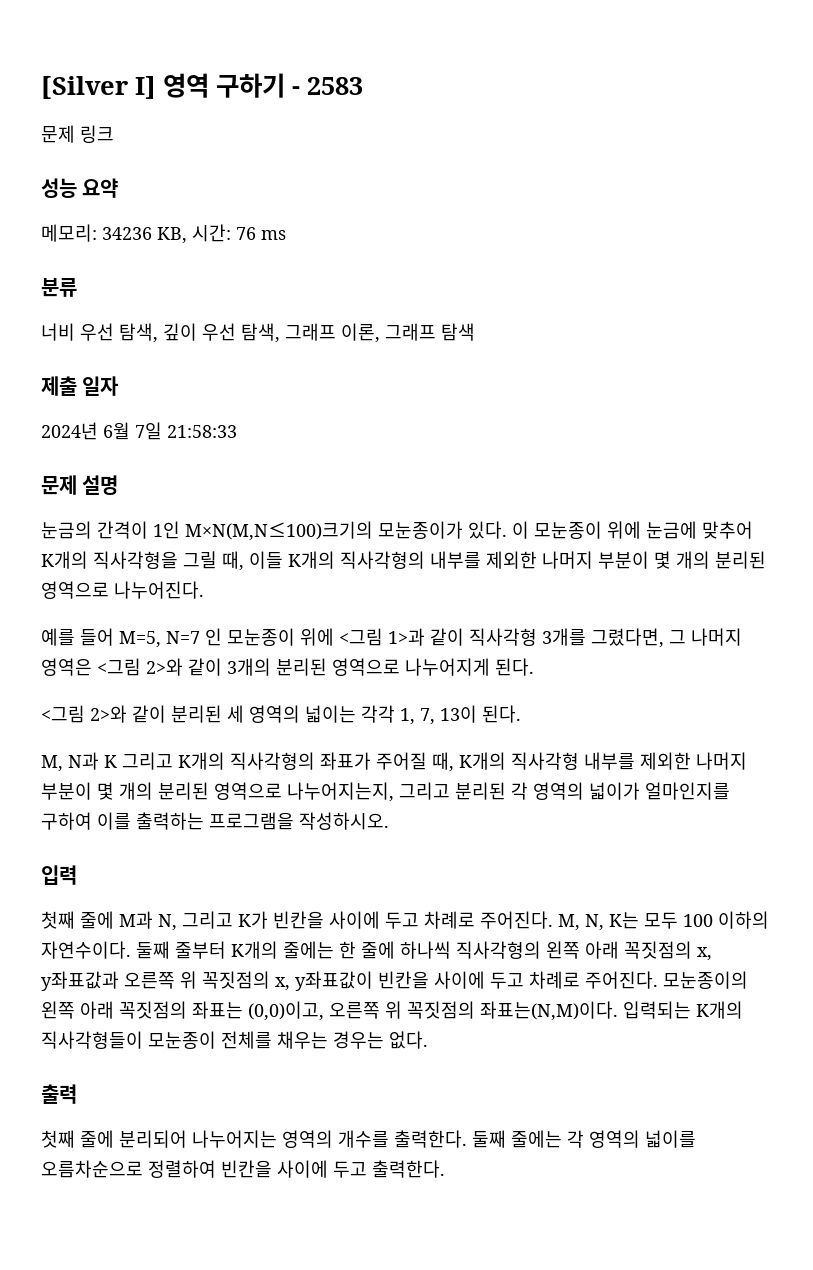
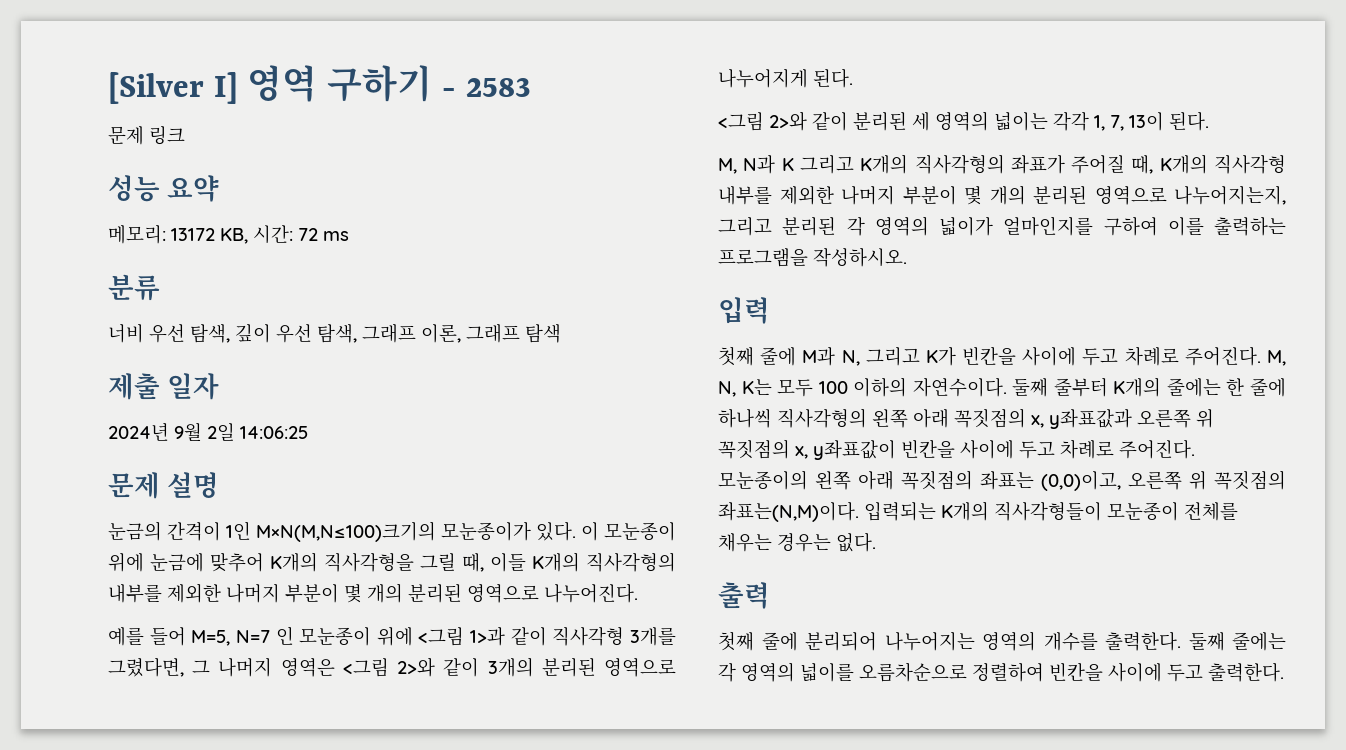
- 메모리: 34236 KB, 시간: 76 ms
+ 메모리: 13172 KB, 시간: 72 ms
- 2024년 6월 7일 21:58:33
+ 2024년 9월 2일 14:06:25

